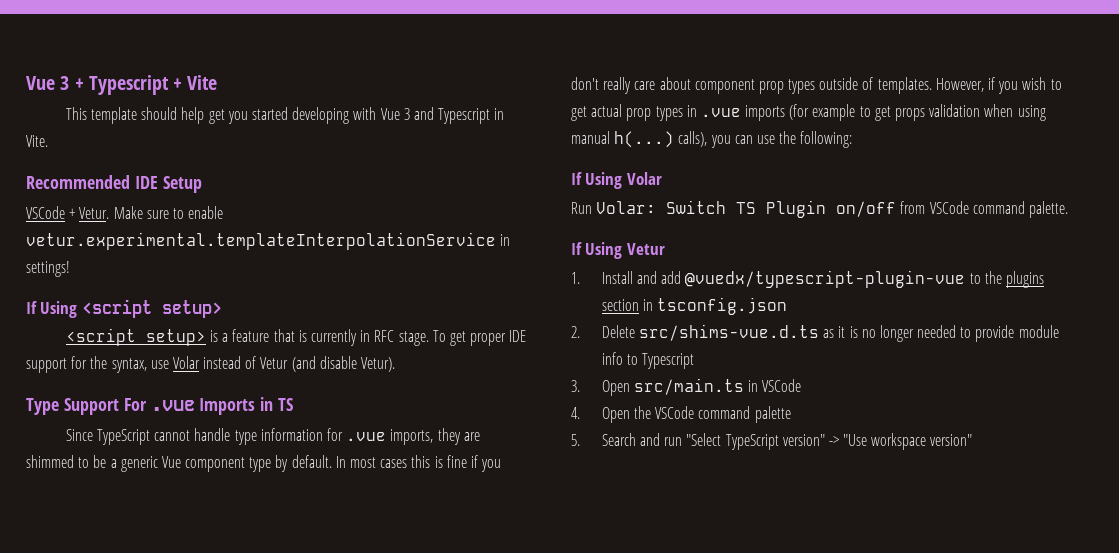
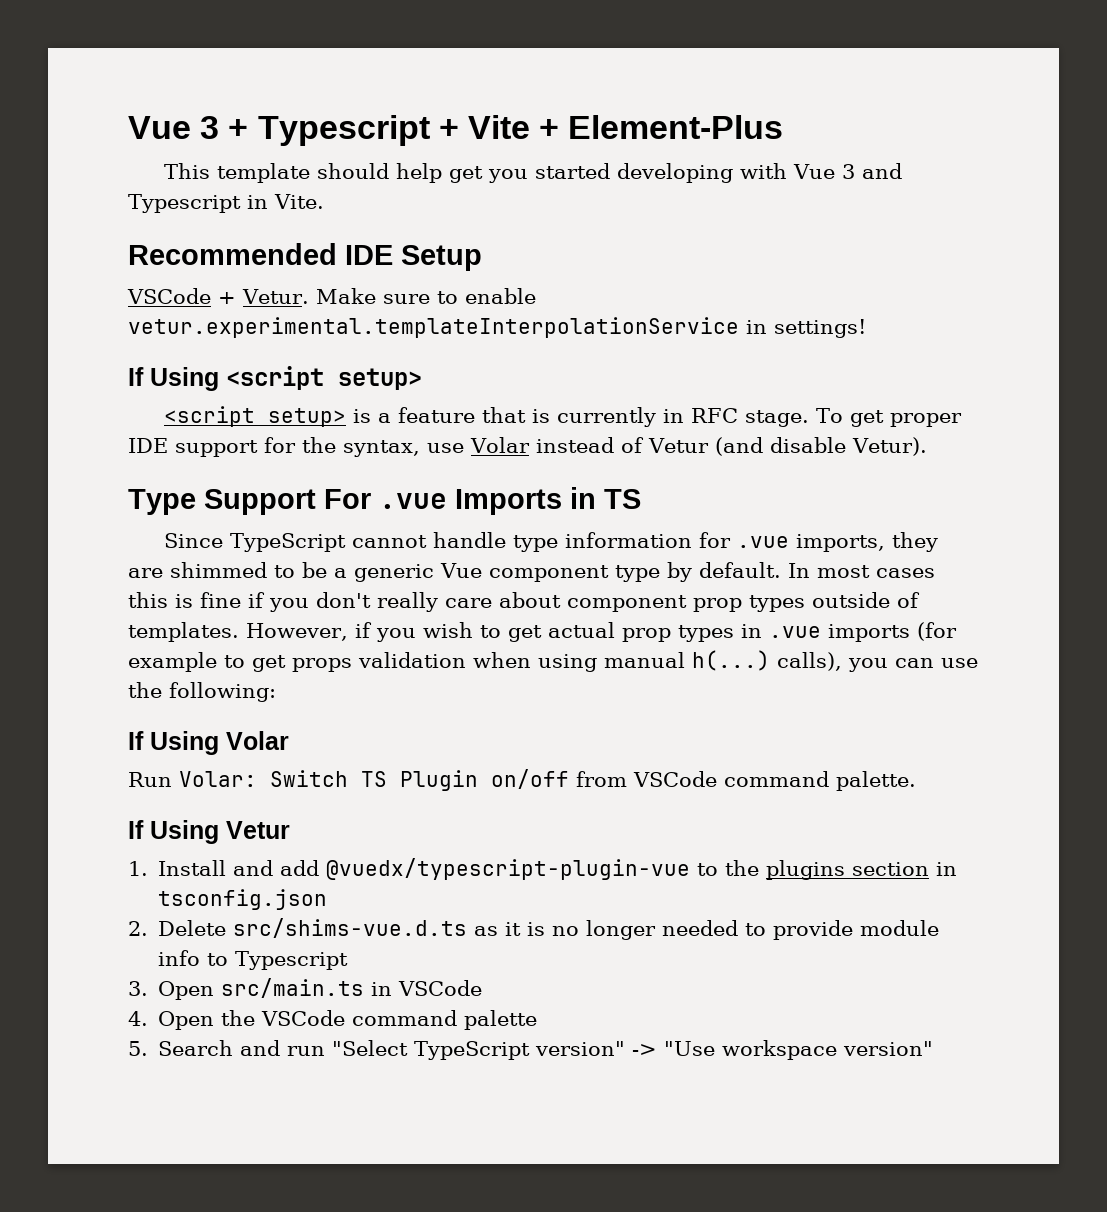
- Vue 3 + Typescript + Vite
+ Vue 3 + Typescript + Vite + Element-Plus

